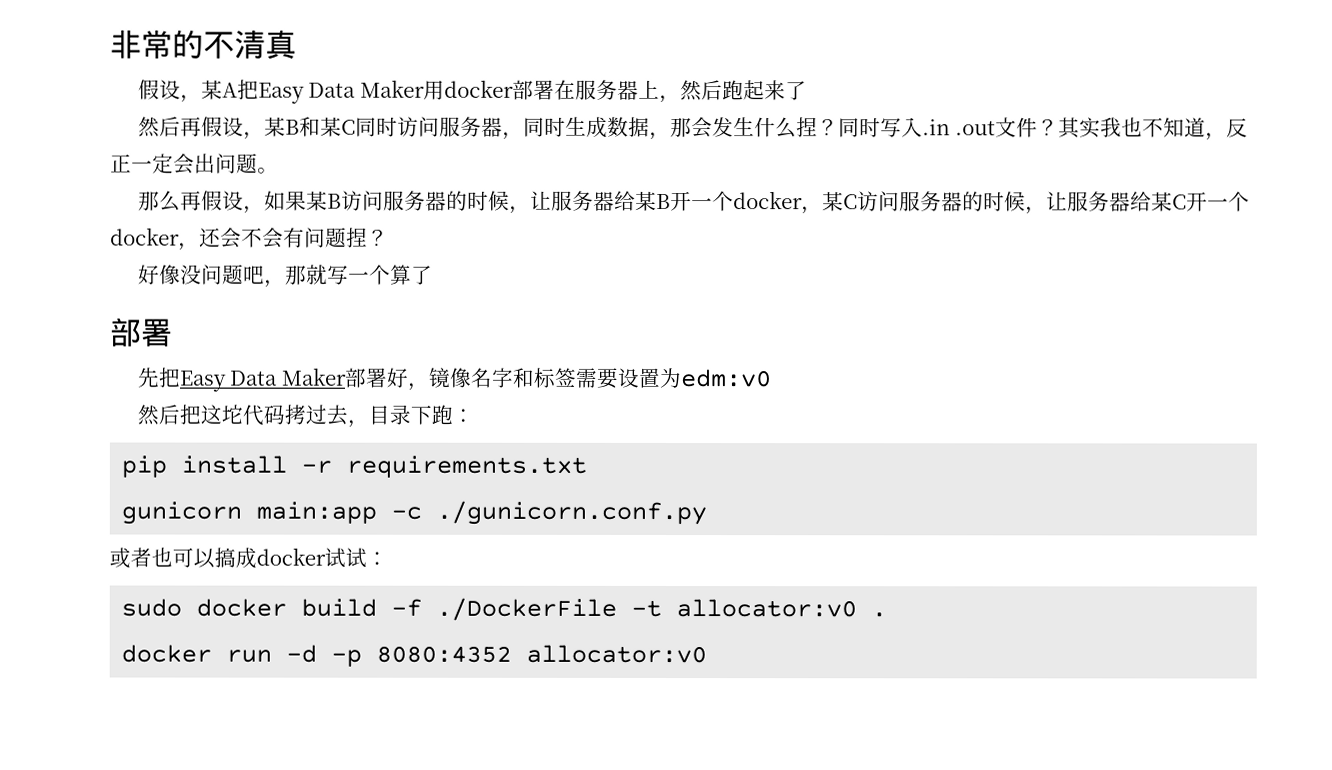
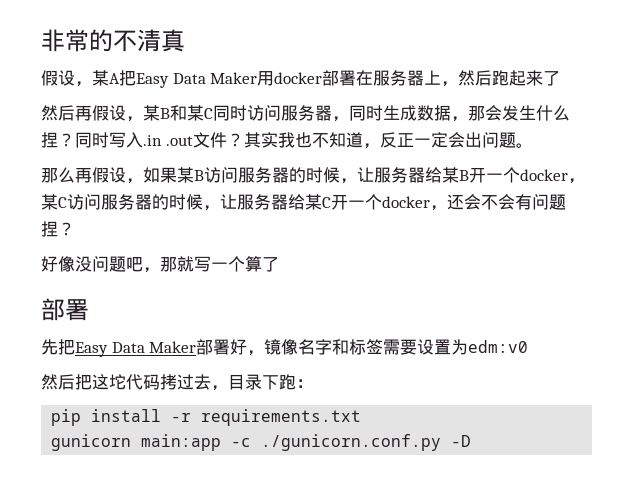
- gunicorn main:app -c ./gunicorn.conf.py
- 或者也可以搞成docker试试：
- sudo docker build -f ./DockerFile -t allocator:v0 .
- docker run -d -p 8080:4352 allocator:v0
+ gunicorn main:app -c ./gunicorn.conf.py -D

